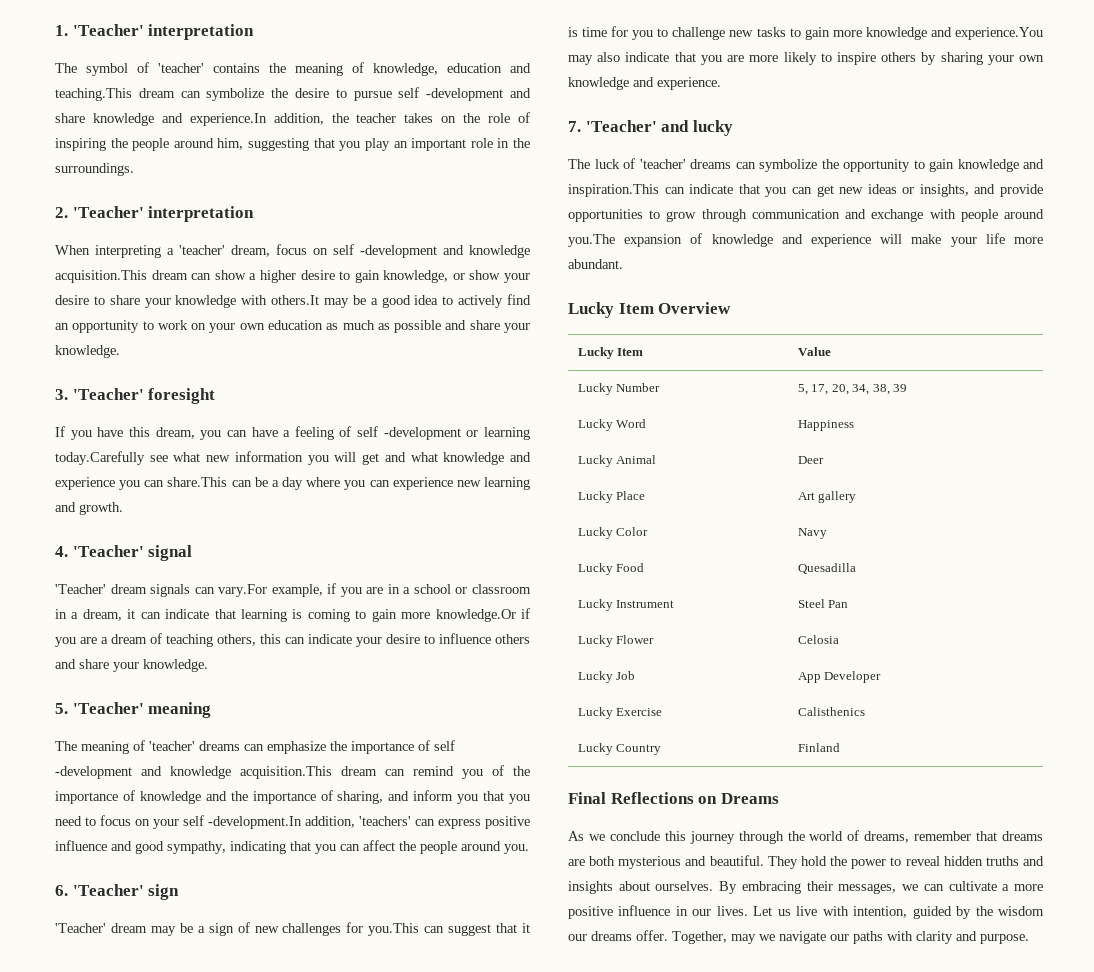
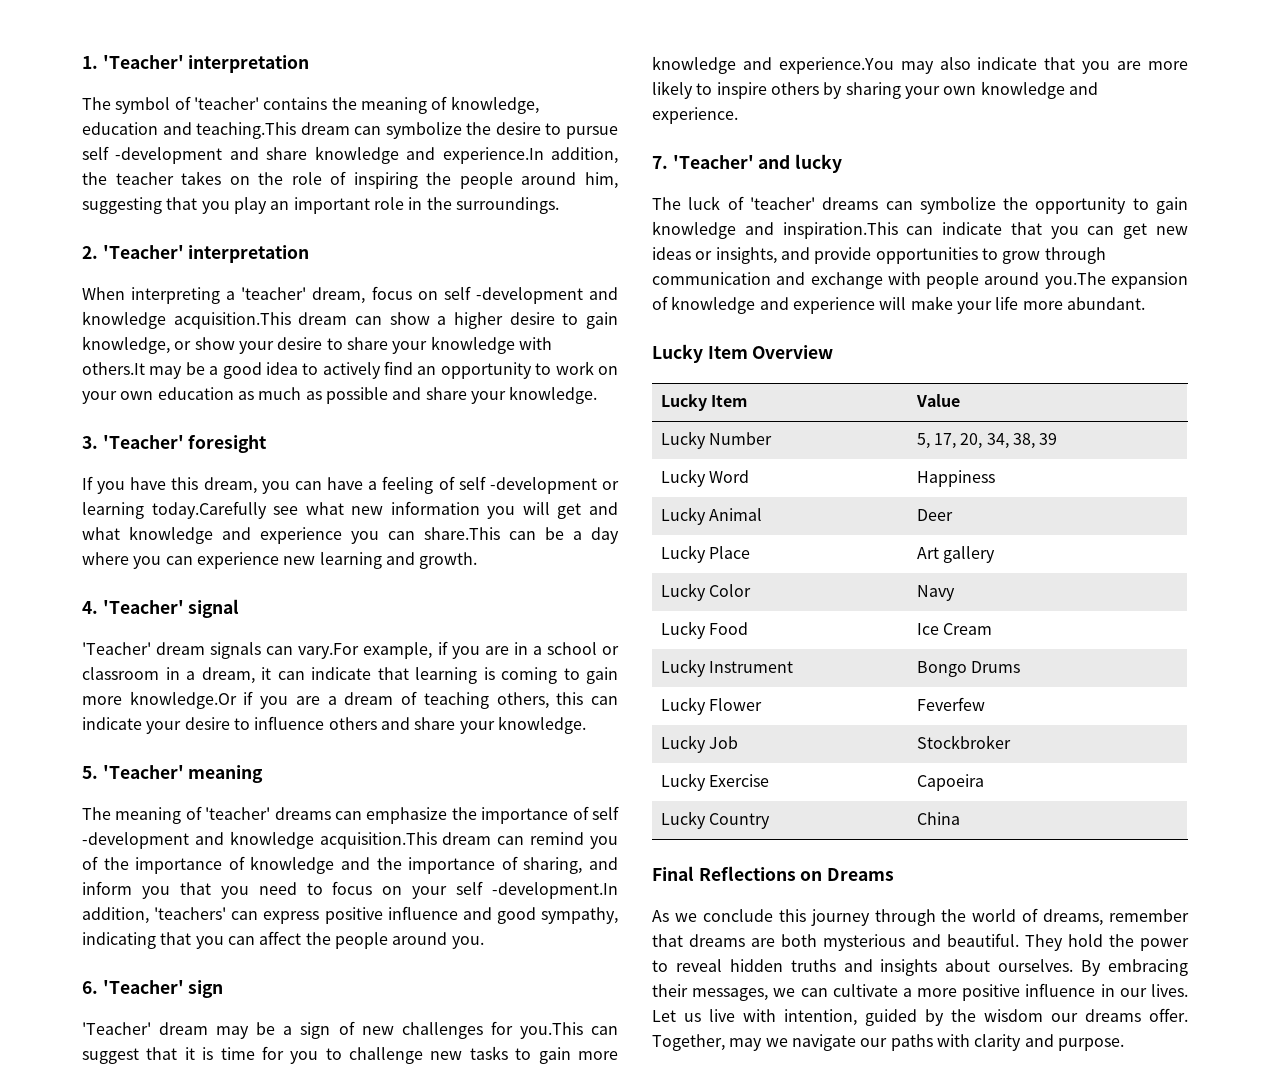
- Lucky Food | Quesadilla
+ Lucky Food | Ice Cream
- Lucky Instrument | Steel Pan
+ Lucky Instrument | Bongo Drums
- Lucky Flower | Celosia
+ Lucky Flower | Feverfew
- Lucky Job | App Developer
+ Lucky Job | Stockbroker
- Lucky Exercise | Calisthenics
+ Lucky Exercise | Capoeira
- Lucky Country | Finland
+ Lucky Country | China

